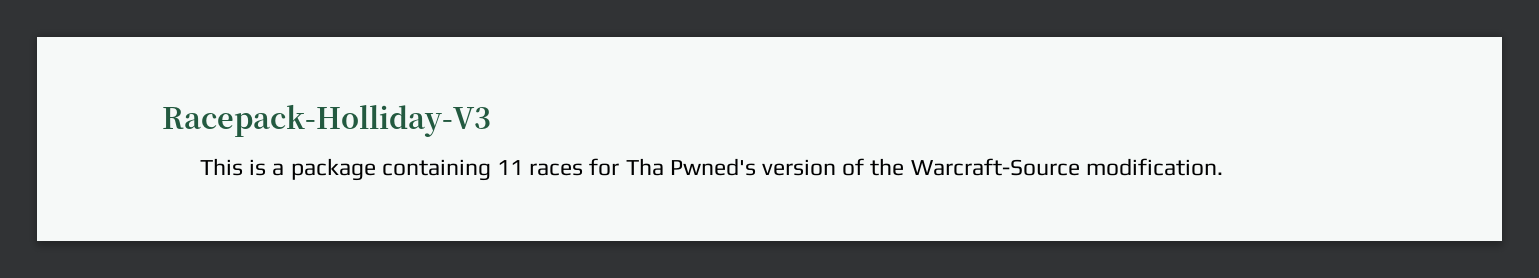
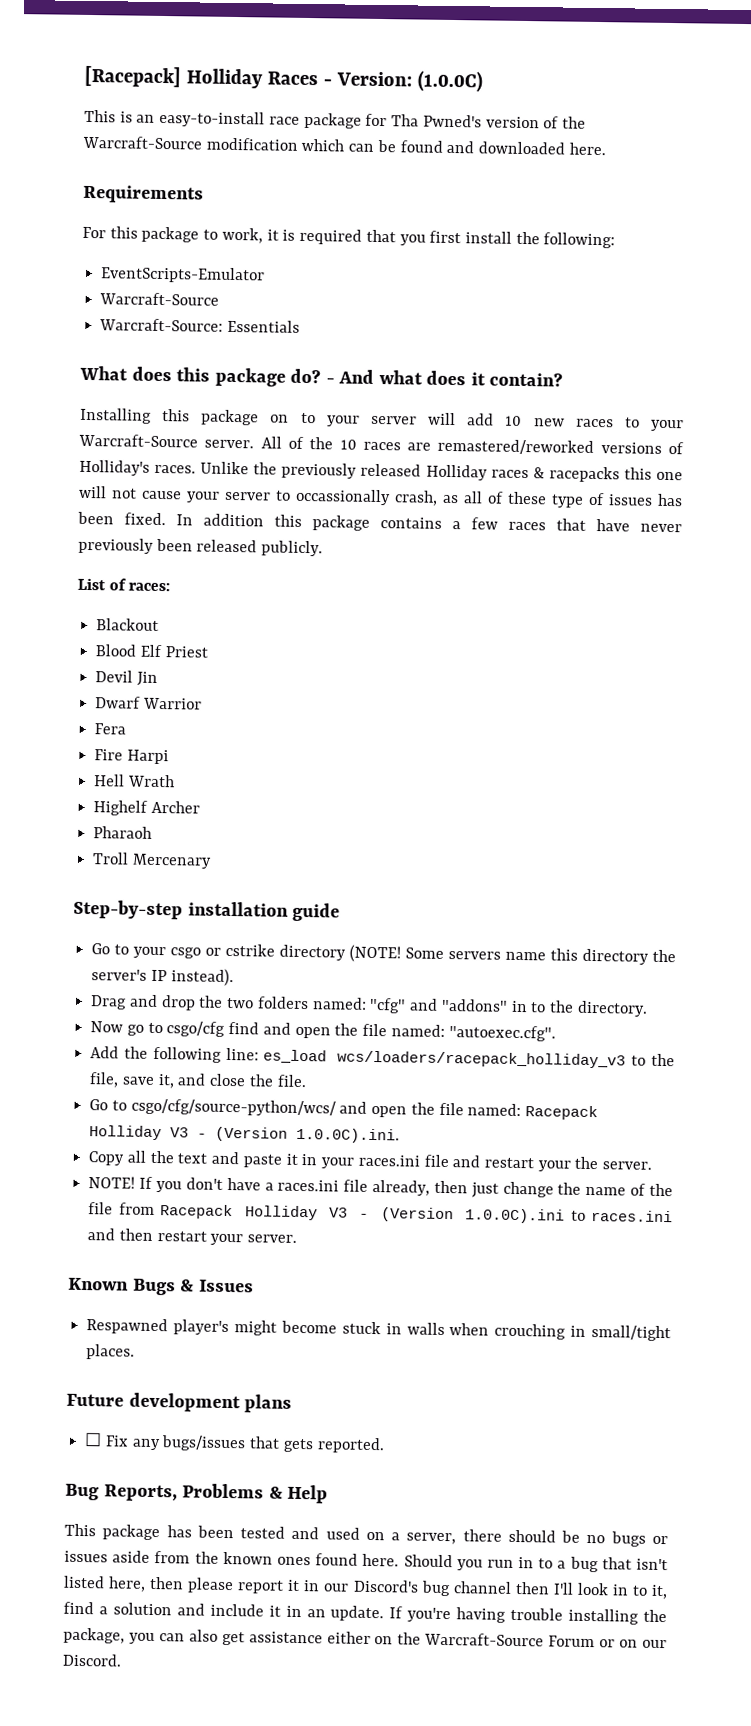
- Racepack-Holliday-V3
- This is a package containing 11 races for Tha Pwned's version of the Warcraft-Source modification.
+ [Racepack] Holliday Races - Version: (1.0.0C)
+ This is an easy-to-install race package for Tha Pwned's version of the Warcraft-Source modification which can be found and downloaded here.
+ Requirements
+ For this package to work, it is required that you first install the following:
+ EventScripts-Emulator
+ Warcraft-Source
+ Warcraft-Source: Essentials
+ What does this package do? - And what does it contain?
+ Installing this package on to your server will add 10 new races to your Warcraft-Source server. All of the 10 races are remastered/reworked versions of Holliday's races. Unlike the previously released Holliday races & racepacks this one will not cause your server to occassionally crash, as all of these type of issues has been fixed. In addition this package contains a few races that have never previously been released publicly.
+ List of races:
+ Blackout
+ Blood Elf Priest
+ Devil Jin
+ Dwarf Warrior
+ Fera
+ Fire Harpi
+ Hell Wrath
+ Highelf Archer
+ Pharaoh
+ Troll Mercenary
+ Step-by-step installation guide
+ Go to your csgo or cstrike directory (NOTE! Some servers name this directory the server's IP instead).
+ Drag and drop the two folders named: "cfg" and "addons" in to the directory.
+ Now go to csgo/cfg find and open the file named: "autoexec.cfg".
+ Add the following line: es_load wcs/loaders/racepack_holliday_v3 to the file, save it, and close the file.
+ Go to csgo/cfg/source-python/wcs/ and open the file named: Racepack Holliday V3 - (Version 1.0.0C).ini.
+ Copy all the text and paste it in your races.ini file and restart your the server.
+ NOTE! If you don't have a races.ini file already, then just change the name of the file from Racepack Holliday V3 - (Version 1.0.0C).ini to races.ini and then restart your server.
+ Known Bugs & Issues
+ Respawned player's might become stuck in walls when crouching in small/tight places.
+ Future development plans
+ ☐ Fix any bugs/issues that gets reported.
+ Bug Reports, Problems & Help
+ This package has been tested and used on a server, there should be no bugs or issues aside from the known ones found here. Should you run in to a bug that isn't listed here, then please report it in our Discord's bug channel then I'll look in to it, find a solution and include it in an update. If you're having trouble installing the package, you can also get assistance either on the Warcraft-Source Forum or on our Discord.

